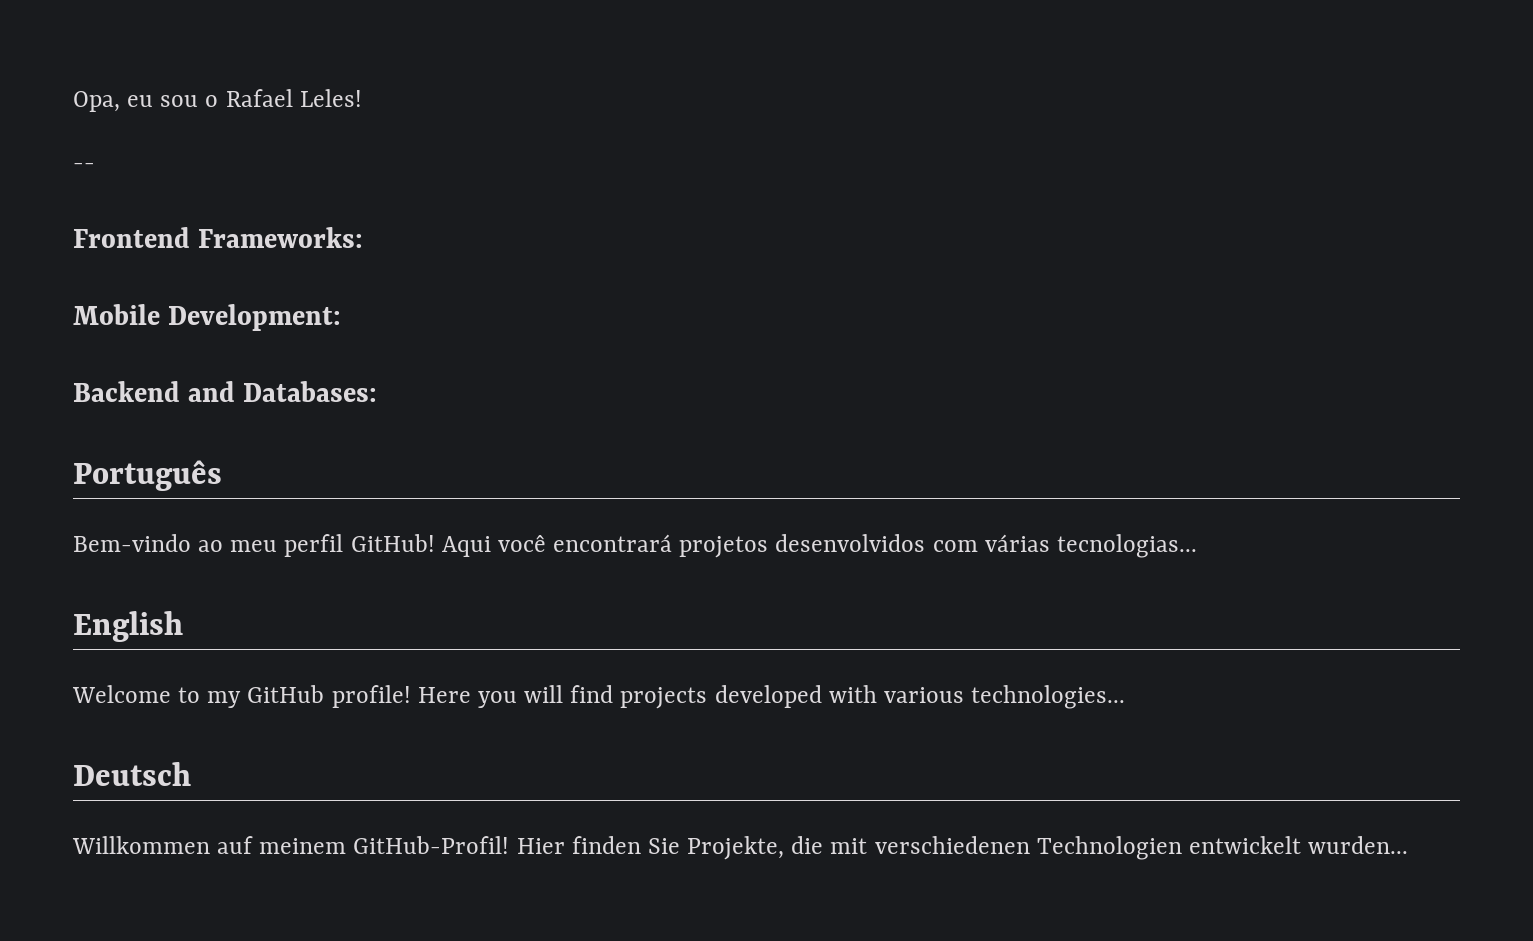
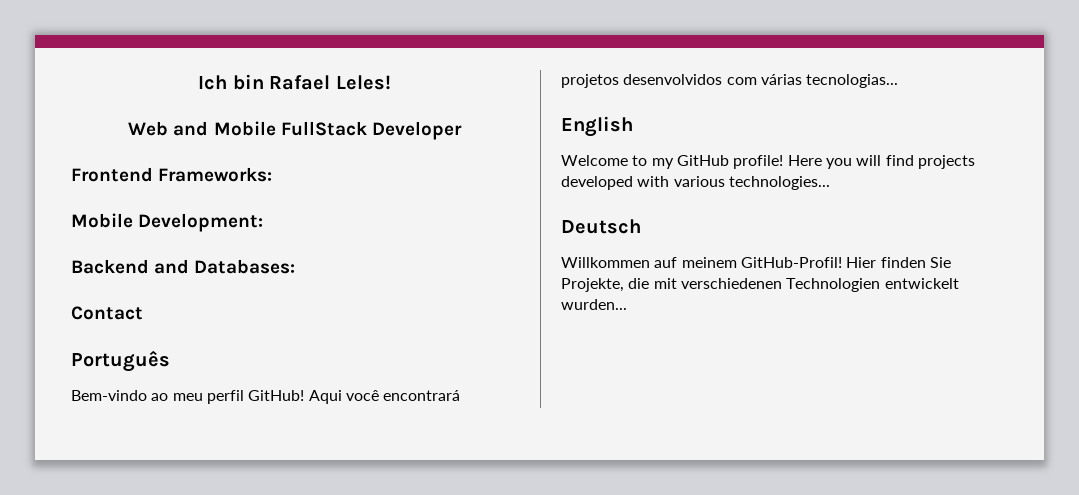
- Opa, eu sou o Rafael Leles!
- --
+ Ich bin Rafael Leles!
+ Web and Mobile FullStack Developer
+ Contact

